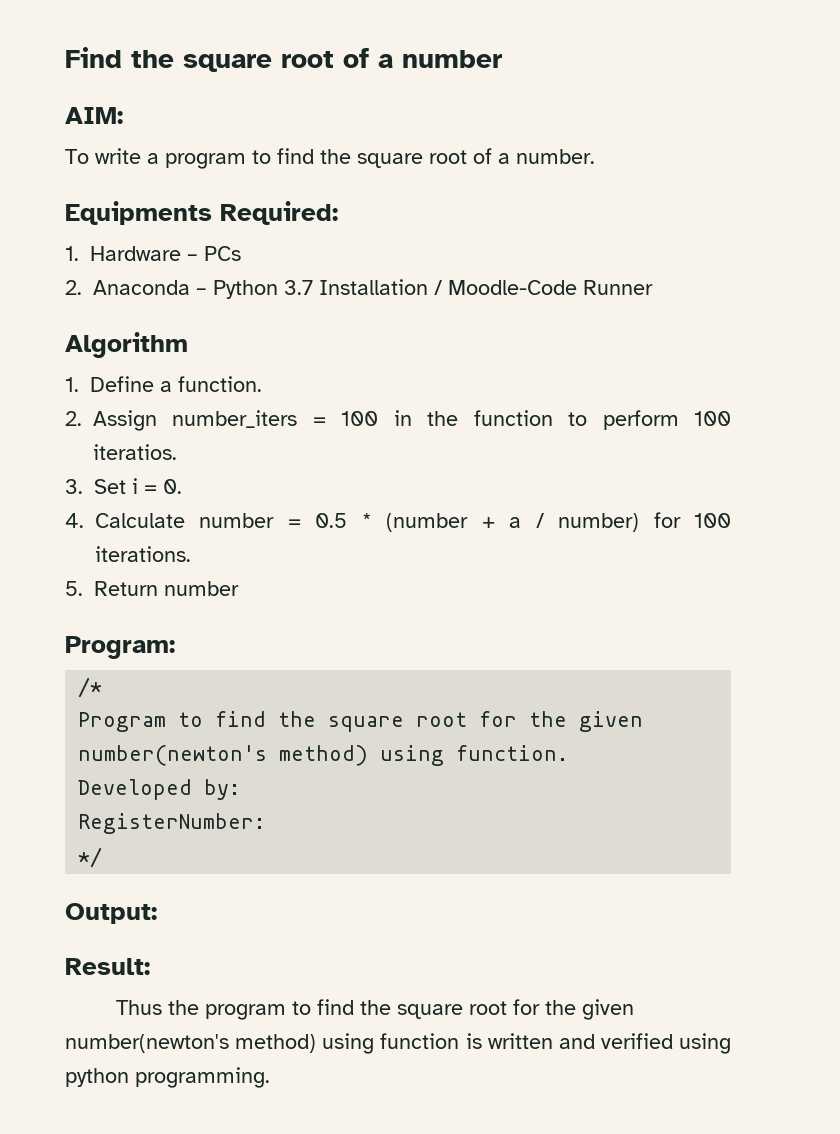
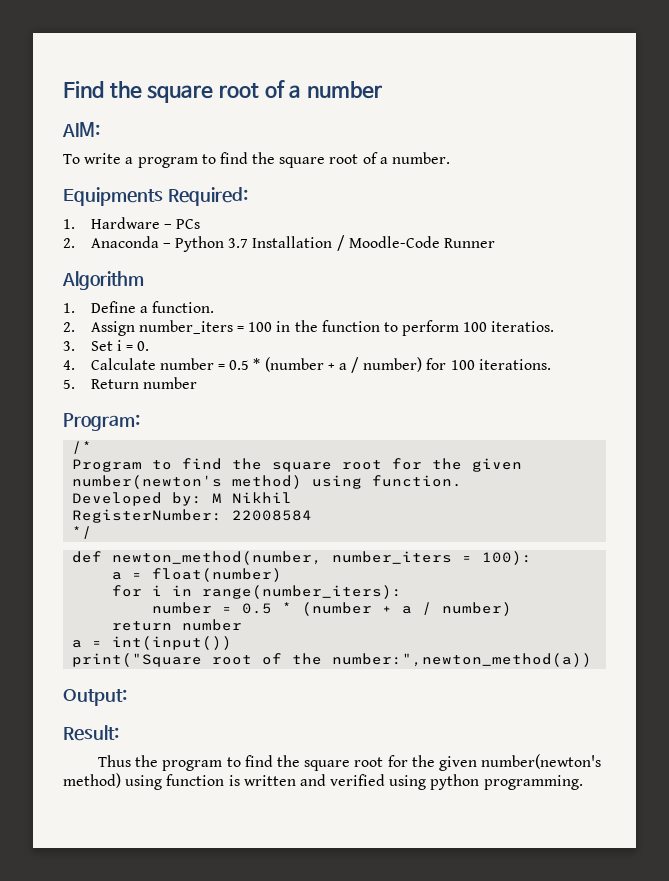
- Developed by:
+ Developed by: M Nikhil
- RegisterNumber:
+ RegisterNumber: 22008584
+ def newton_method(number, number_iters = 100):
+ a = float(number)
+ for i in range(number_iters):
+ number = 0.5 * (number + a / number)
+ return number
+ a = int(input())
+ print("Square root of the number:",newton_method(a))

